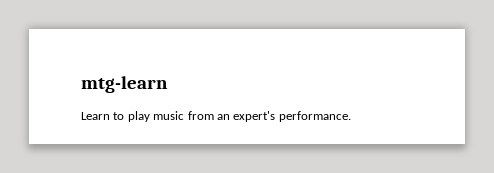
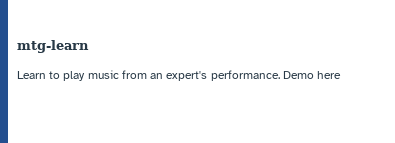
+ Demo here

